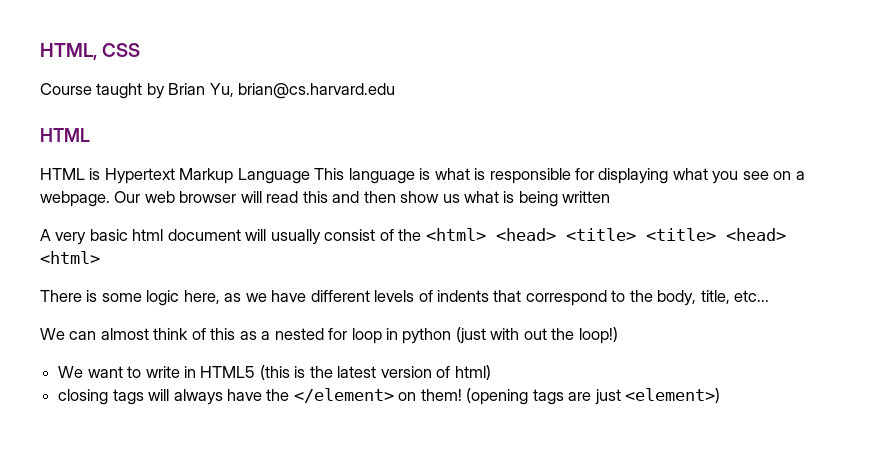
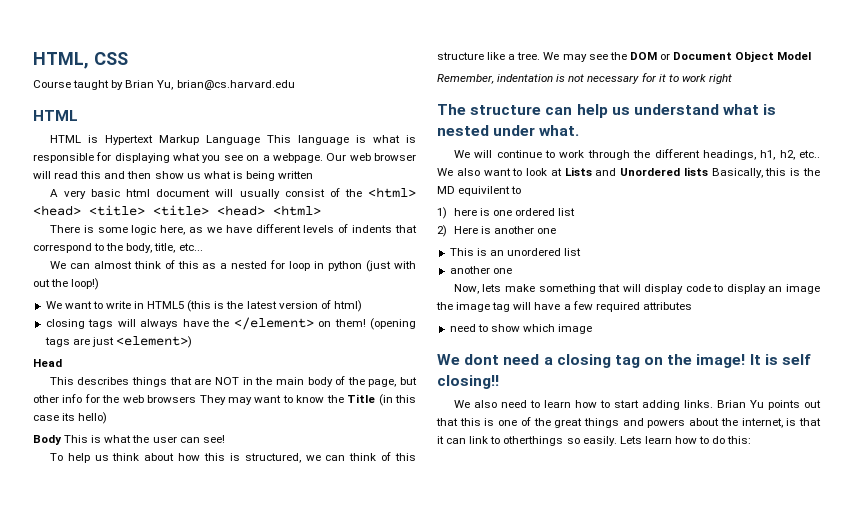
+ Head
+ This describes things that are NOT in the main body of the page, but other info for the web browsers They may want to know the Title (in this case its hello)
+ Body This is what the user can see!
+ To help us think about how this is structured, we can think of this structure like a tree. We may see the DOM or Document Object Model
+ Remember, indentation is not necessary for it to work right
+ The structure can help us understand what is nested under what.
+ We will continue to work through the different headings, h1, h2, etc.. We also want to look at Lists and Unordered lists Basically, this is the MD equivilent to
+ 1) here is one ordered list
+ 2) Here is another one
+ This is an unordered list
+ another one
+ Now, lets make something that will display code to display an image the image tag will have a few required attributes
+ need to show which image
+ We dont need a closing tag on the image! It is self closing!!
+ We also need to learn how to start adding links. Brian Yu points out that this is one of the great things and powers about the internet, is that it can link to otherthings so easily. Lets learn how to do this:

